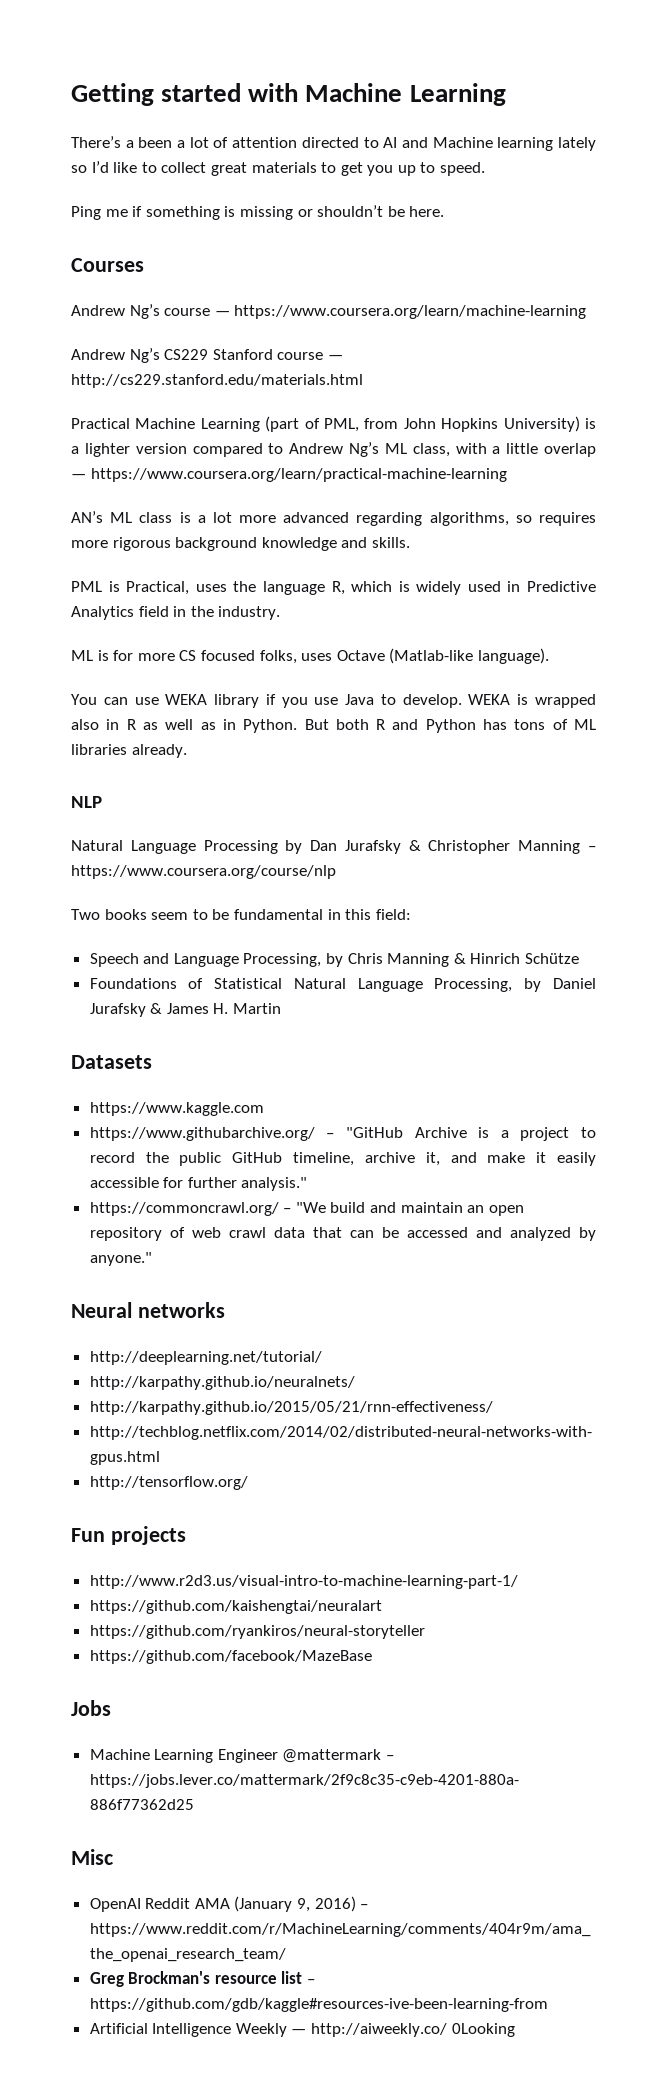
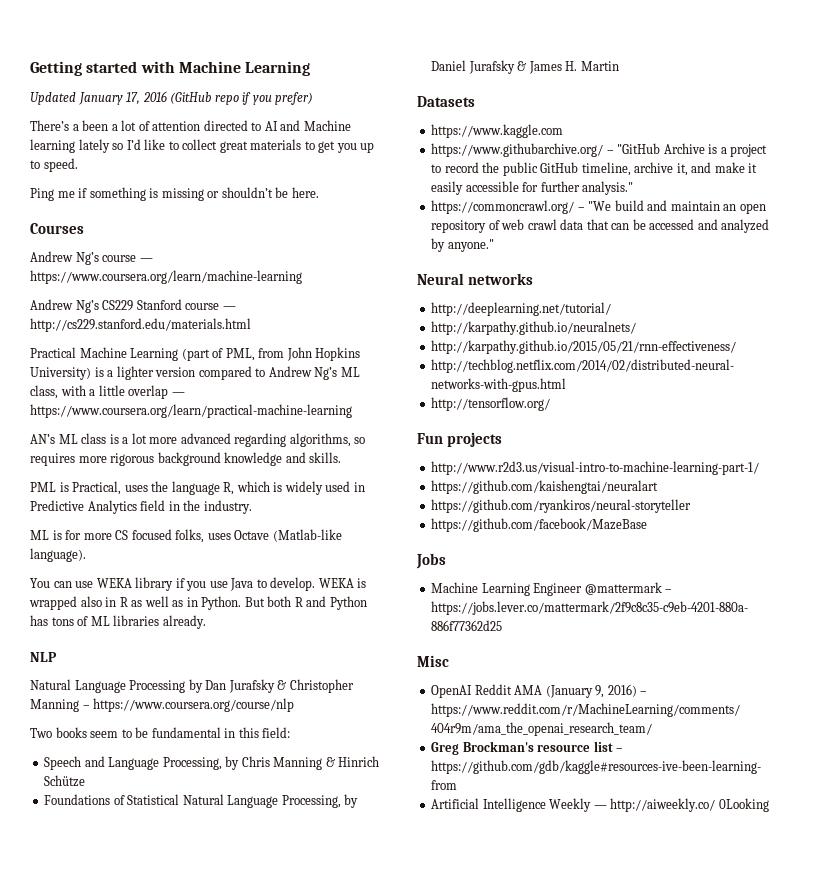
+ Updated January 17, 2016 (GitHub repo if you prefer)

